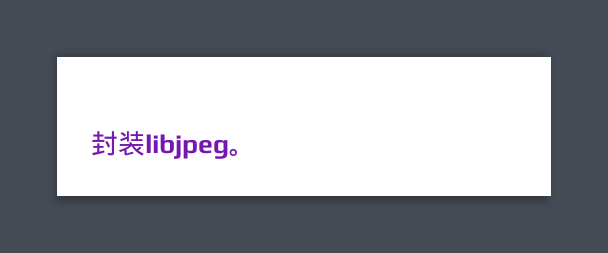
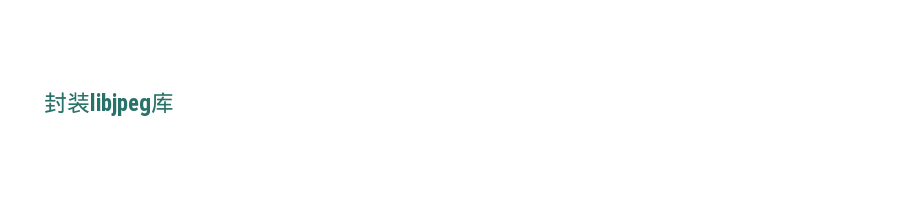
- 封装libjpeg。
+ 封装libjpeg库

